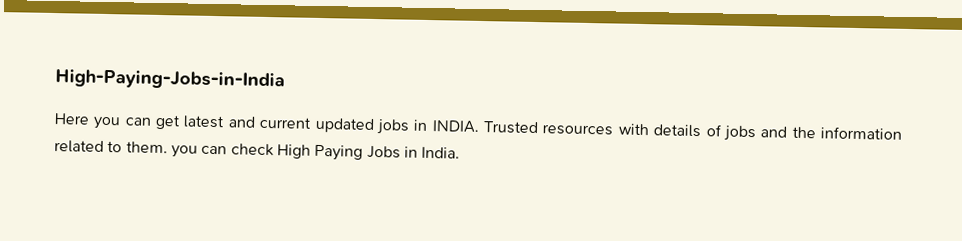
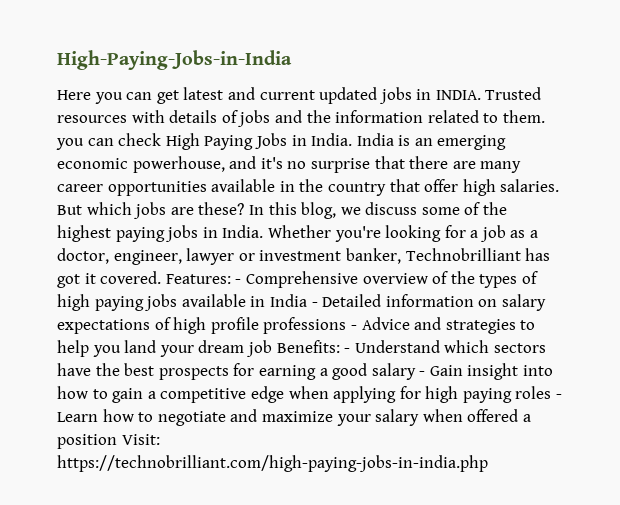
+ India is an emerging economic powerhouse, and it's no surprise that there are many career opportunities available in the country that offer high salaries. But which jobs are these? In this blog, we discuss some of the highest paying jobs in India. Whether you're looking for a job as a doctor, engineer, lawyer or investment banker, Technobrilliant has got it covered. Features: - Comprehensive overview of the types of high paying jobs available in India - Detailed information on salary expectations of high profile professions - Advice and strategies to help you land your dream job Benefits: - Understand which sectors have the best prospects for earning a good salary - Gain insight into how to gain a competitive edge when applying for high paying roles - Learn how to negotiate and maximize your salary when offered a position Visit: https://technobrilliant.com/high-paying-jobs-in-india.php

